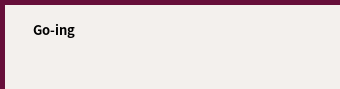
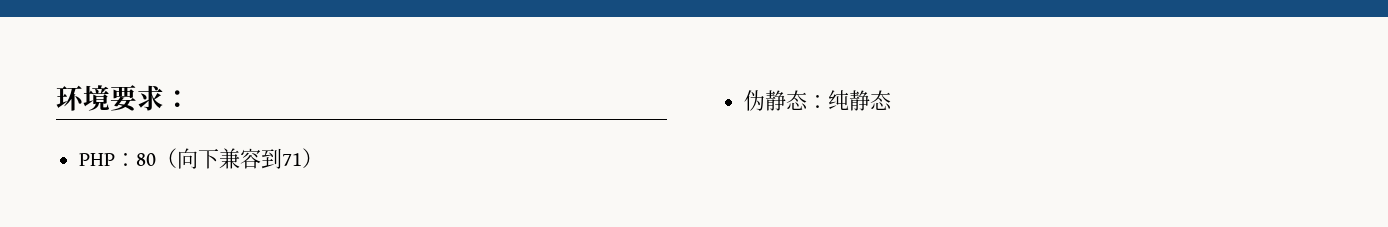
- Go-ing
+ 环境要求：
+ PHP：80（向下兼容到71）
+ 伪静态：纯静态

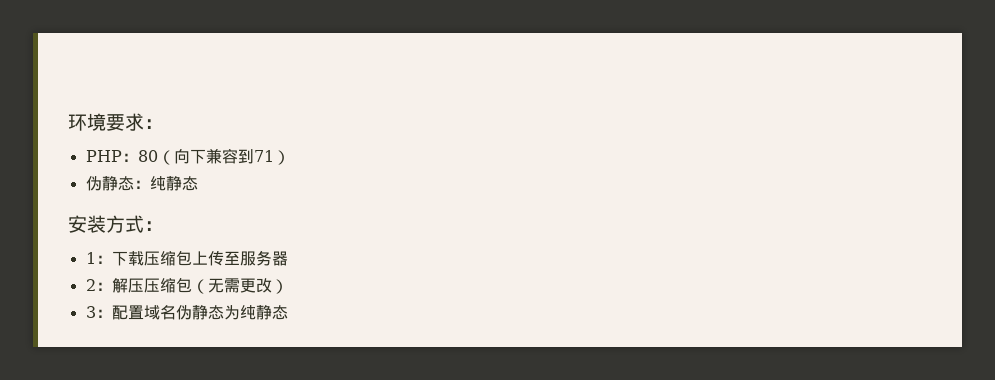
+ 安装方式：
+ 1：下载压缩包上传至服务器
+ 2：解压压缩包（无需更改）
+ 3：配置域名伪静态为纯静态

